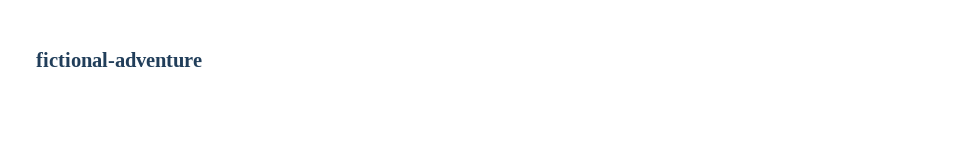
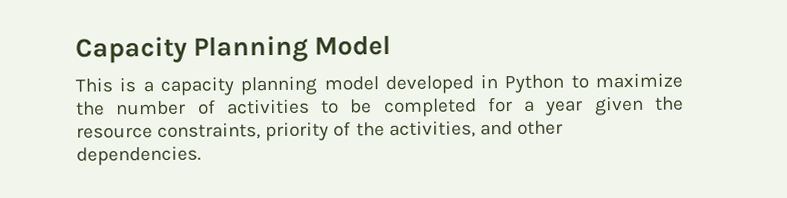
- fictional-adventure
+ Capacity Planning Model
+ This is a capacity planning model developed in Python to maximize the number of activities to be completed for a year given the resource constraints, priority of the activities, and other dependencies.

